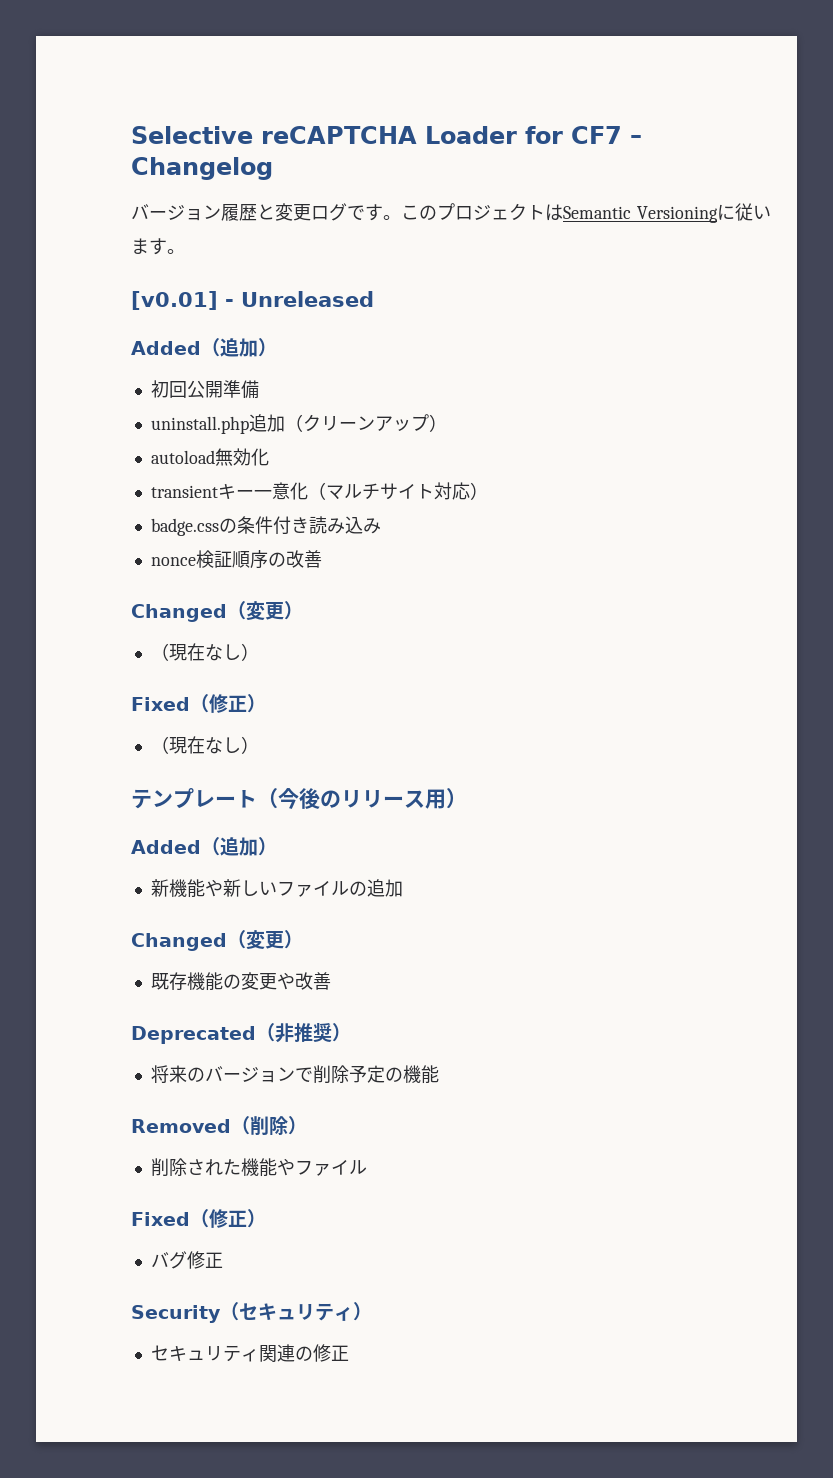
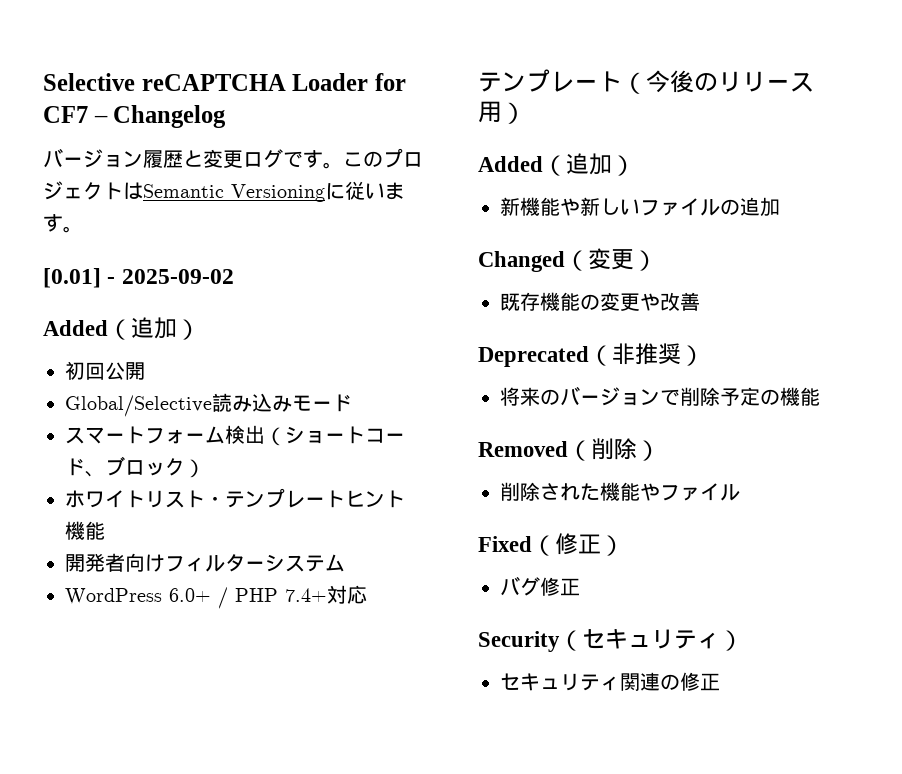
- [v0.01] - Unreleased
+ [0.01] - 2025-09-02
- 初回公開準備
- uninstall.php追加（クリーンアップ）
- autoload無効化
- transientキー一意化（マルチサイト対応）
- badge.cssの条件付き読み込み
- nonce検証順序の改善
- Changed（変更）
- （現在なし）
- Fixed（修正）
- （現在なし）
+ 初回公開
+ Global/Selective読み込みモード
+ スマートフォーム検出（ショートコード、ブロック）
+ ホワイトリスト・テンプレートヒント機能
+ 開発者向けフィルターシステム
+ WordPress 6.0+ / PHP 7.4+対応

